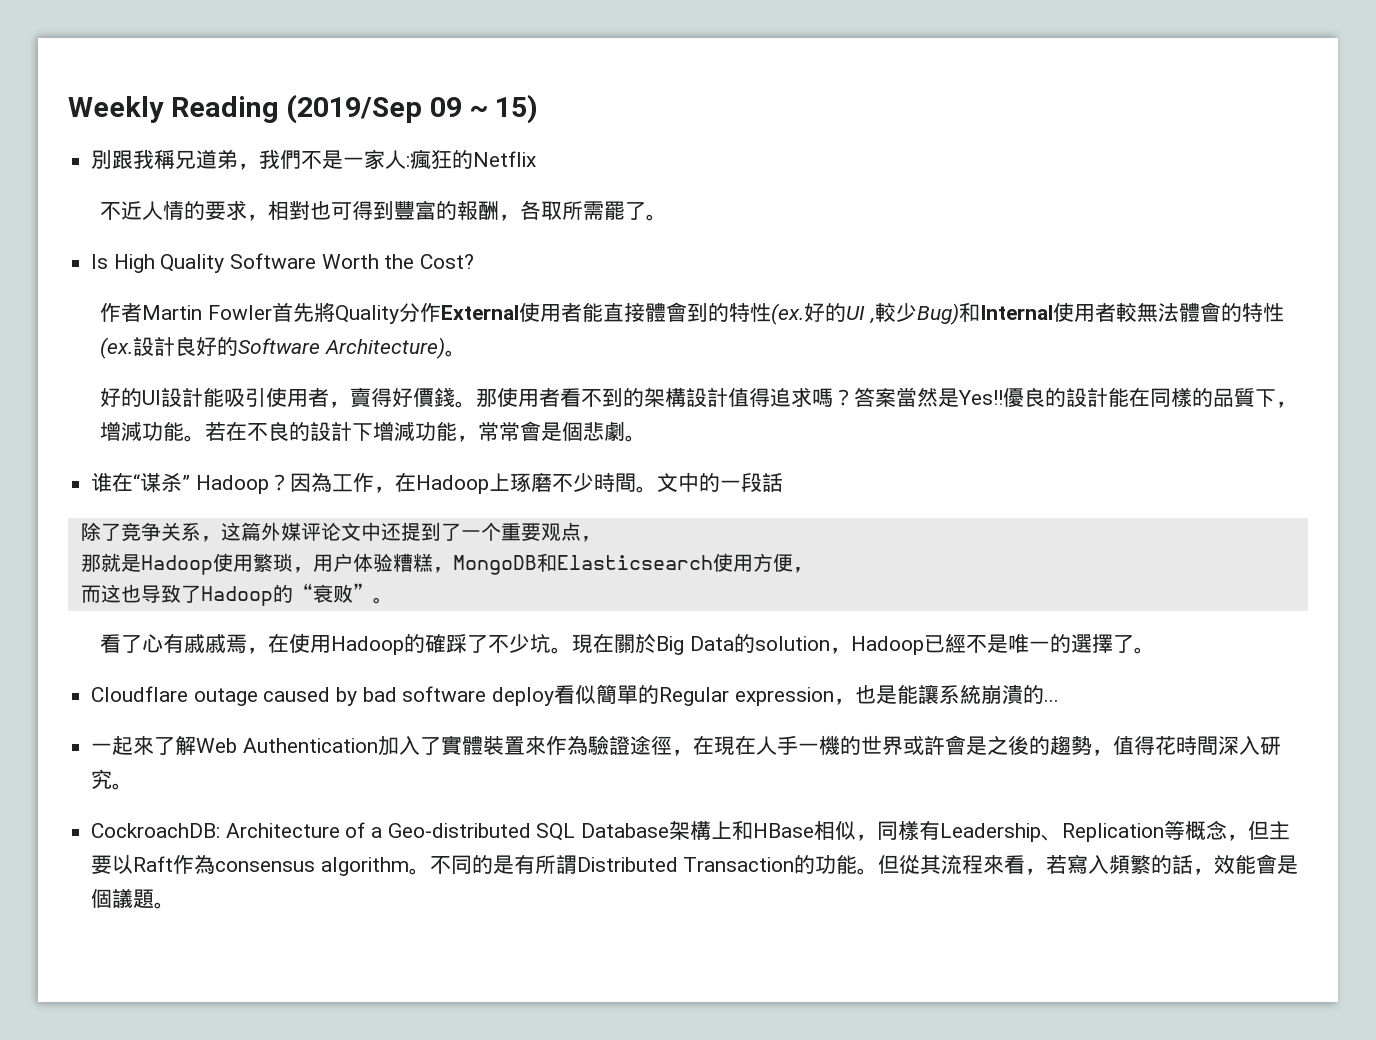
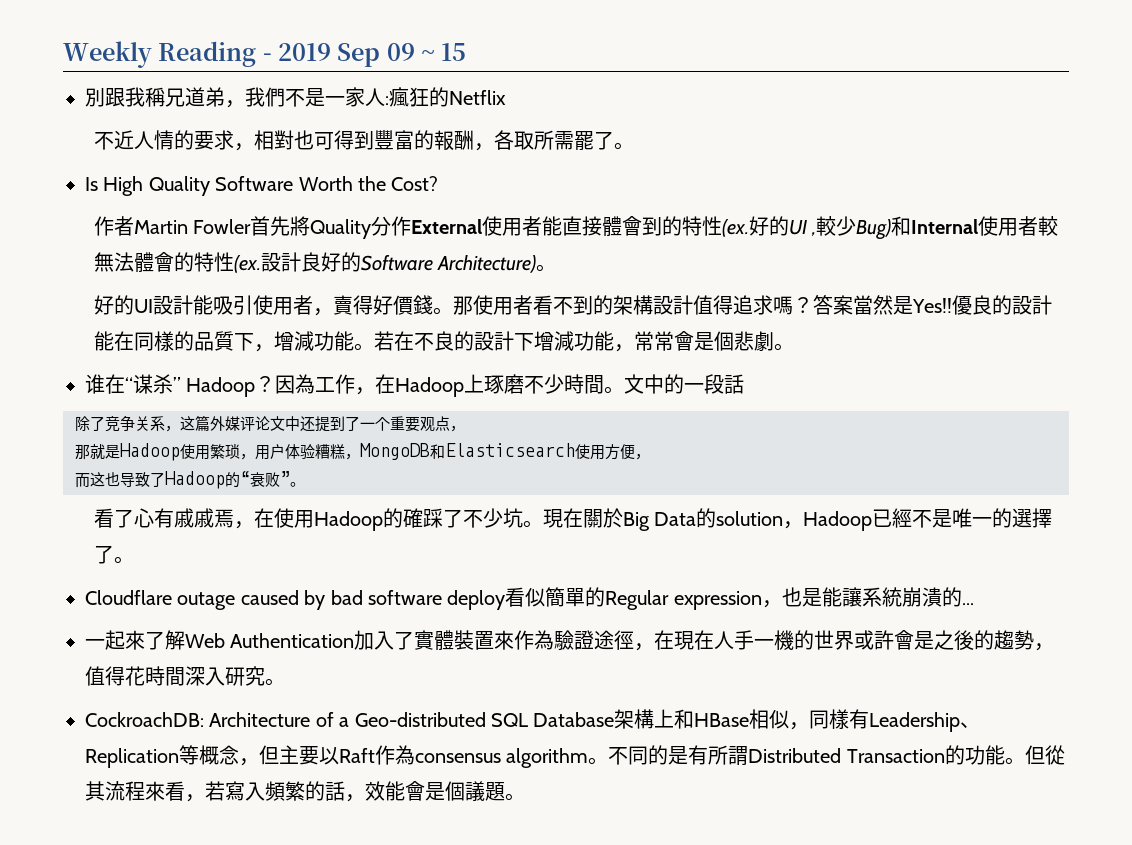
- Weekly Reading (2019/Sep 09 ~ 15)
+ Weekly Reading - 2019 Sep 09 ~ 15

